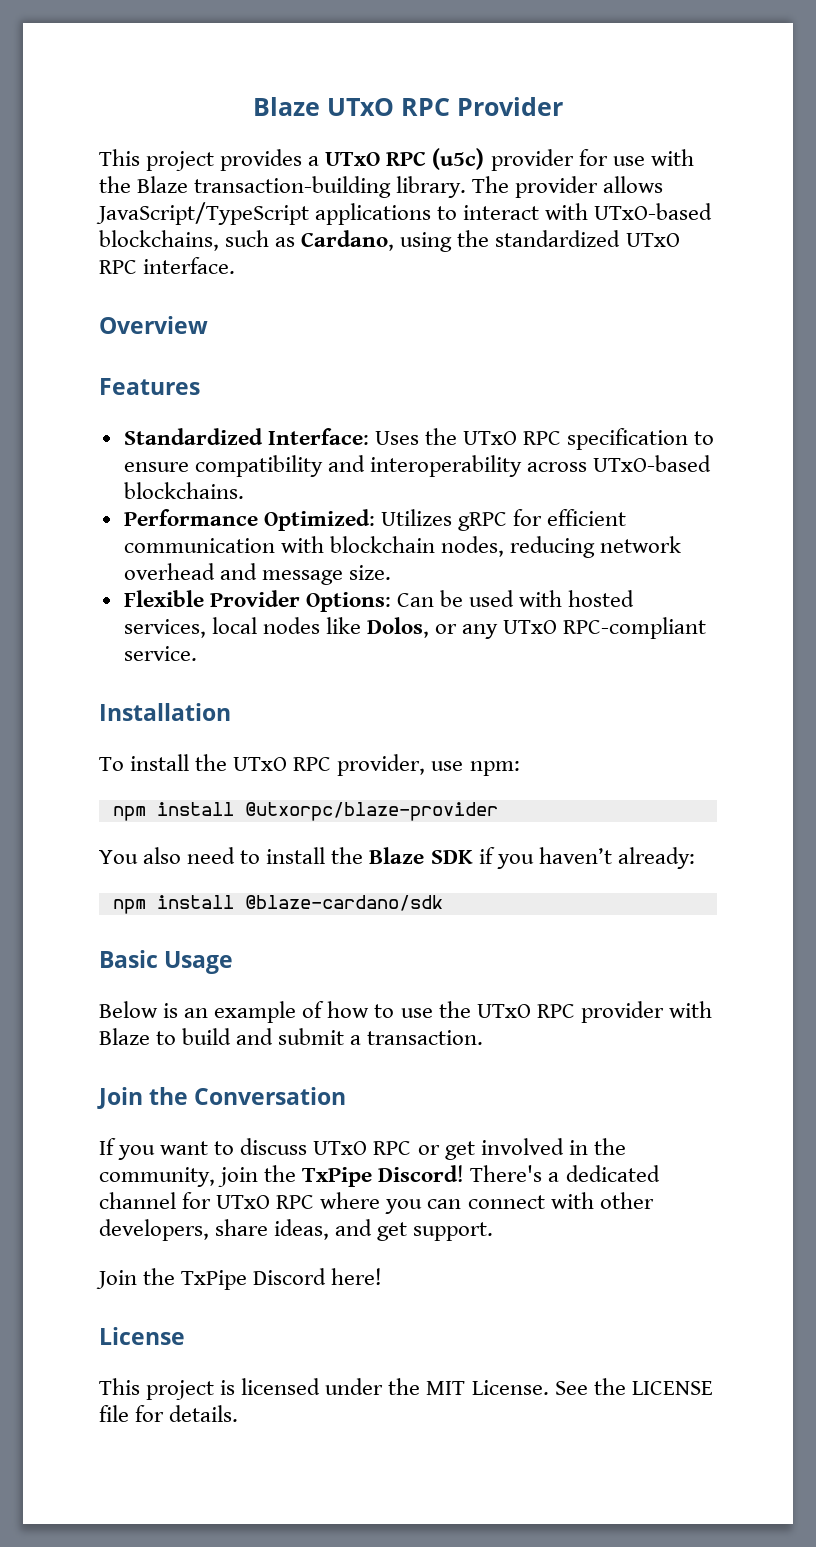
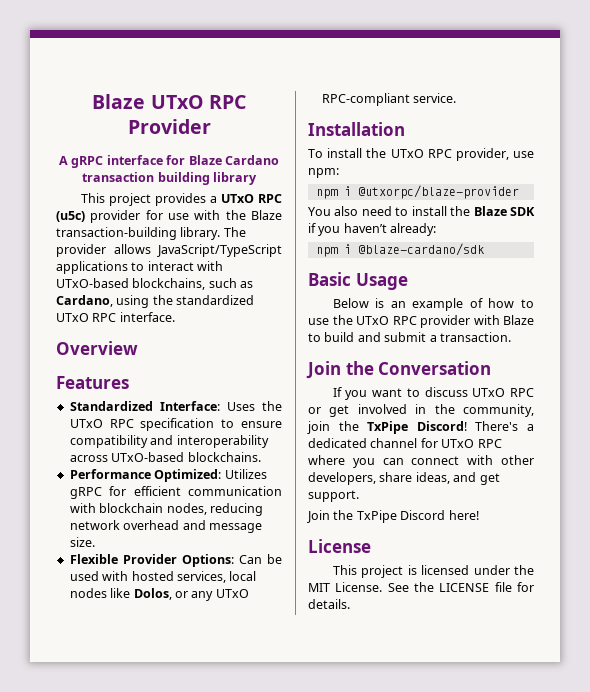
+ A gRPC interface for Blaze Cardano transaction building library
- npm install @utxorpc/blaze-provider
+ npm i @utxorpc/blaze-provider
- npm install @blaze-cardano/sdk
+ npm i @blaze-cardano/sdk

